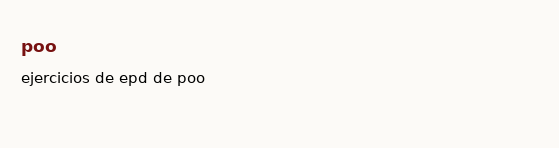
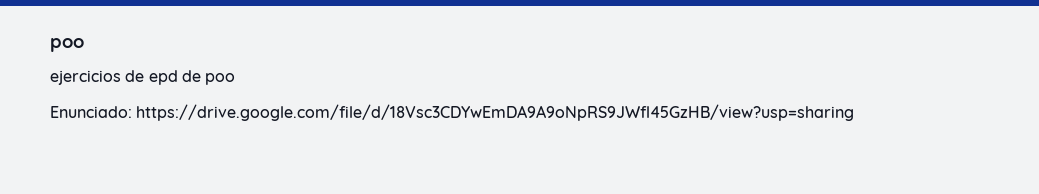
+ Enunciado: https://drive.google.com/file/d/18Vsc3CDYwEmDA9A9oNpRS9JWfl45GzHB/view?usp=sharing

